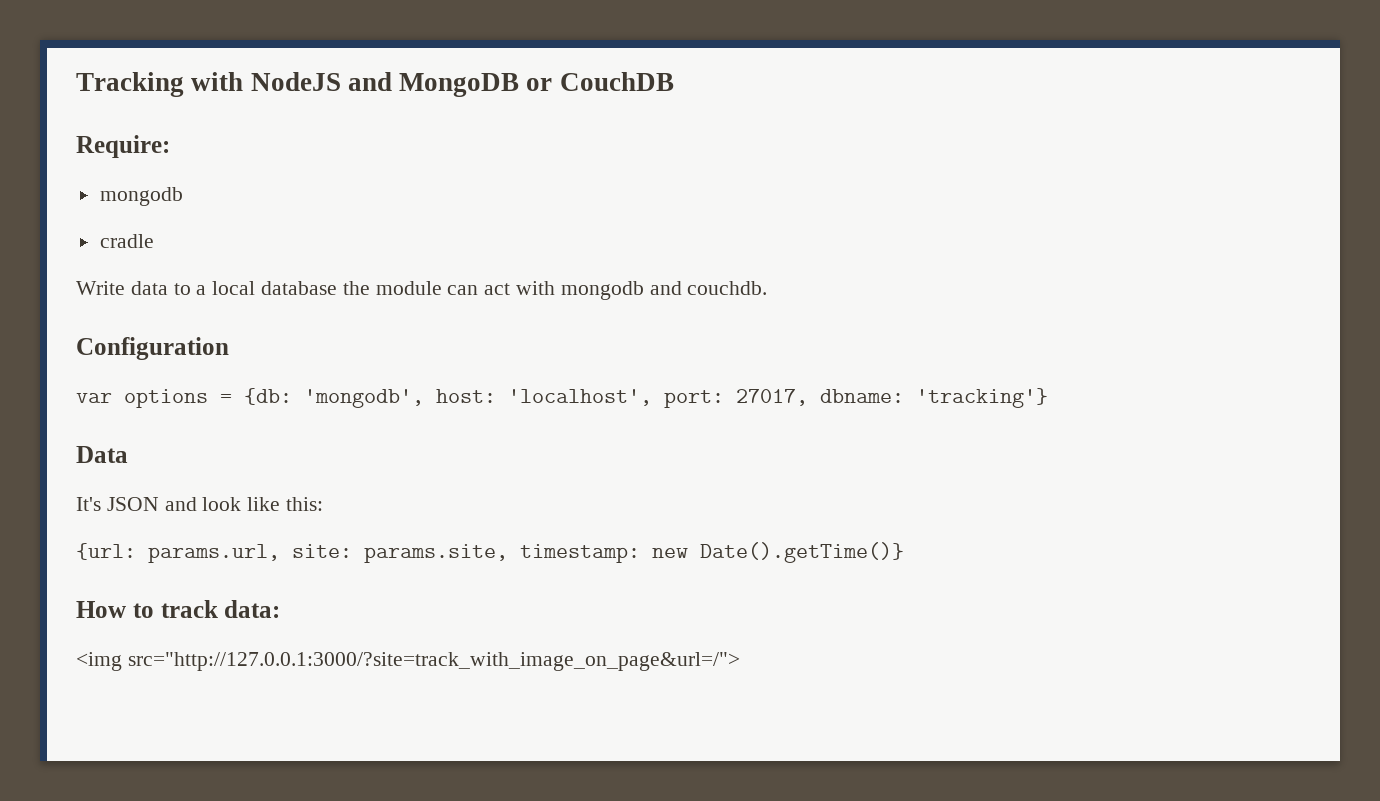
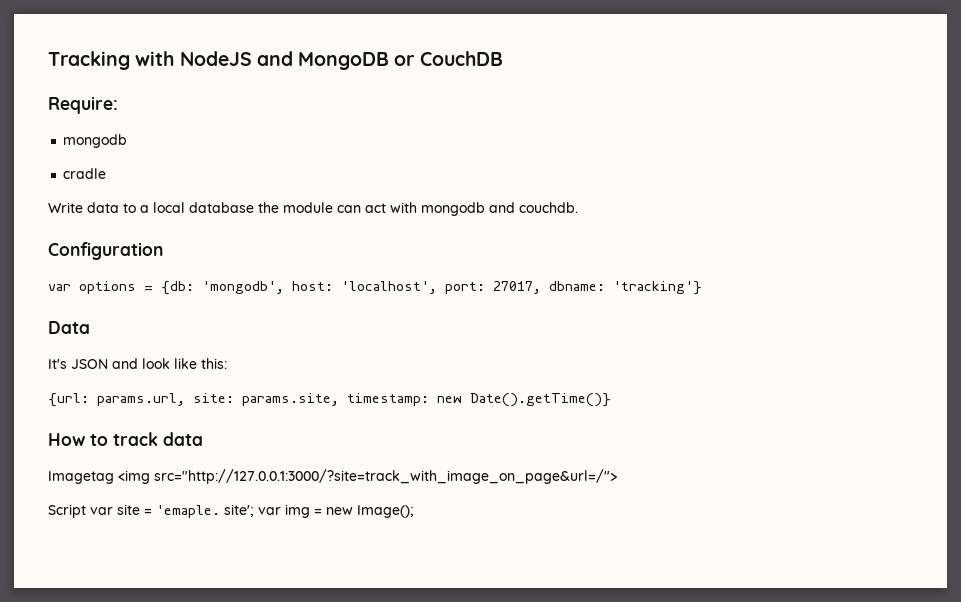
- How to track data:
- <img src="http://127.0.0.1:3000/?site=track_with_image_on_page&url=/">
+ How to track data
+ Imagetag <img src="http://127.0.0.1:3000/?site=track_with_image_on_page&url=/">
+ Script var site = 'emaple. site'; var img = new Image();

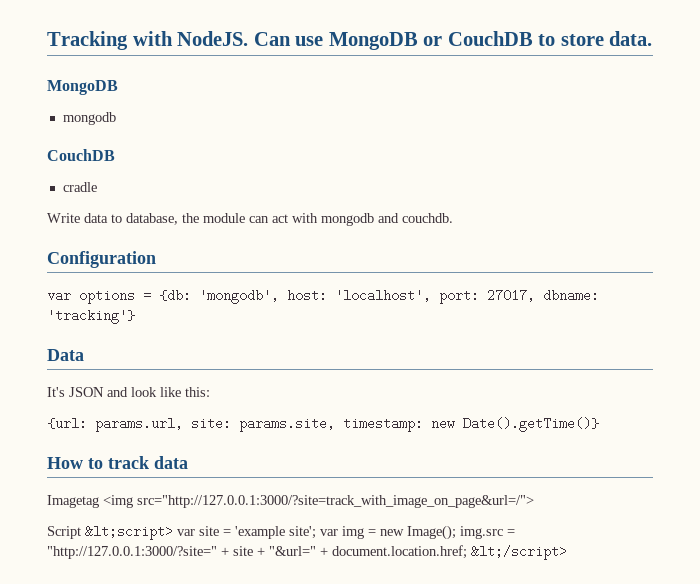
- Tracking with NodeJS and MongoDB or CouchDB
- Require:
+ Tracking with NodeJS. Can use MongoDB or CouchDB to store data.
+ MongoDB
  mongodb
+ CouchDB
- Write data to a local database the module can act with mongodb and couchdb.
+ Write data to database, the module can act with mongodb and couchdb.
- Script var site = 'emaple. site'; var img = new Image();
+ Script &lt;script> var site = 'example site'; var img = new Image(); img.src = "http://127.0.0.1:3000/?site=" + site + "&url=" + document.location.href; &lt;/script>

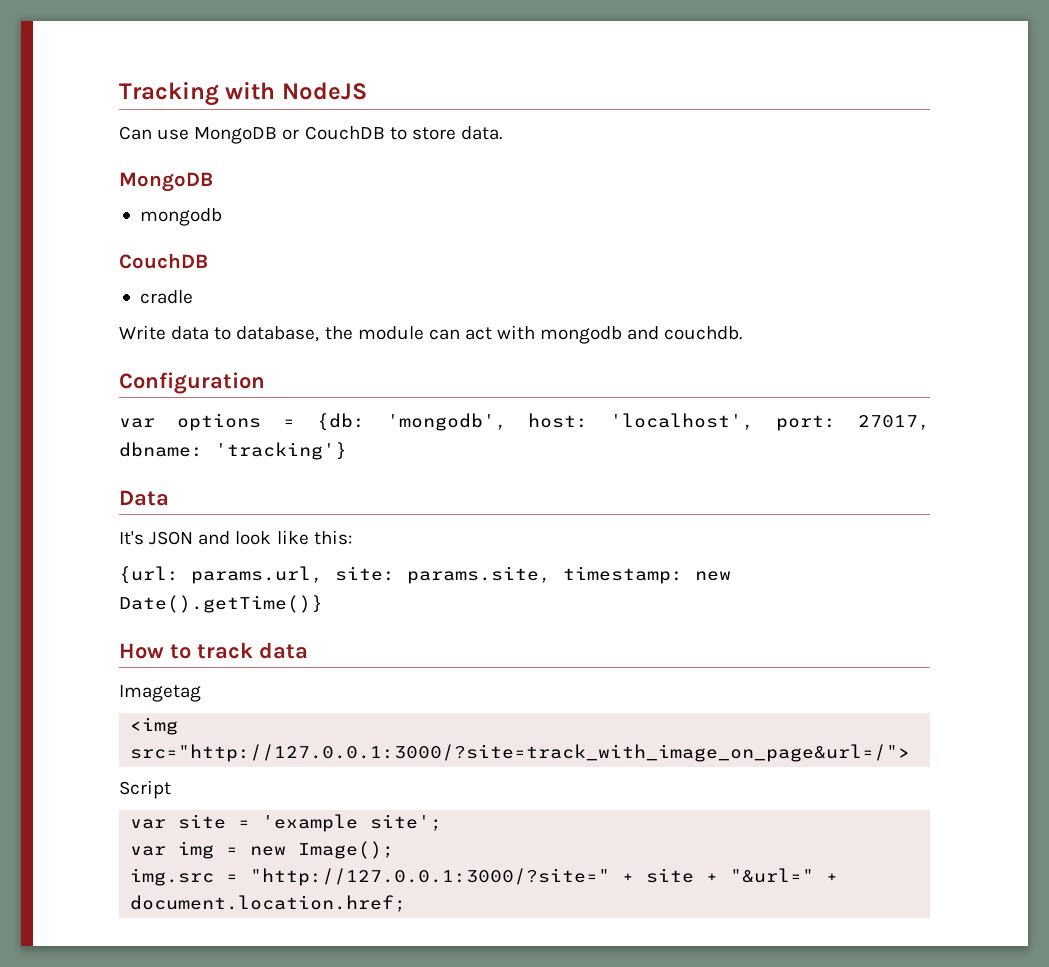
- Tracking with NodeJS. Can use MongoDB or CouchDB to store data.
+ Tracking with NodeJS
+ Can use MongoDB or CouchDB to store data.
- Imagetag <img src="http://127.0.0.1:3000/?site=track_with_image_on_page&url=/">
+ Imagetag
+ <img src="http://127.0.0.1:3000/?site=track_with_image_on_page&url=/">
- Script &lt;script> var site = 'example site'; var img = new Image(); img.src = "http://127.0.0.1:3000/?site=" + site + "&url=" + document.location.href; &lt;/script>
+ Script
+ var site = 'example site';
+ var img = new Image();
+ img.src = "http://127.0.0.1:3000/?site=" + site + "&url=" + document.location.href;

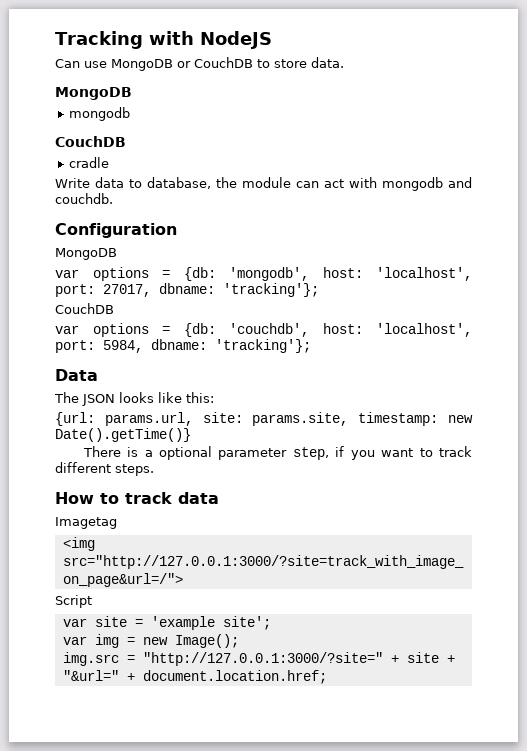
  Configuration
+ MongoDB
- var options = {db: 'mongodb', host: 'localhost', port: 27017, dbname: 'tracking'}
+ var options = {db: 'mongodb', host: 'localhost', port: 27017, dbname: 'tracking'};
+ CouchDB
+ var options = {db: 'couchdb', host: 'localhost', port: 5984, dbname: 'tracking'};
  Data
- It's JSON and look like this:
+ The JSON looks like this:
+ There is a optional parameter step, if you want to track different steps.

